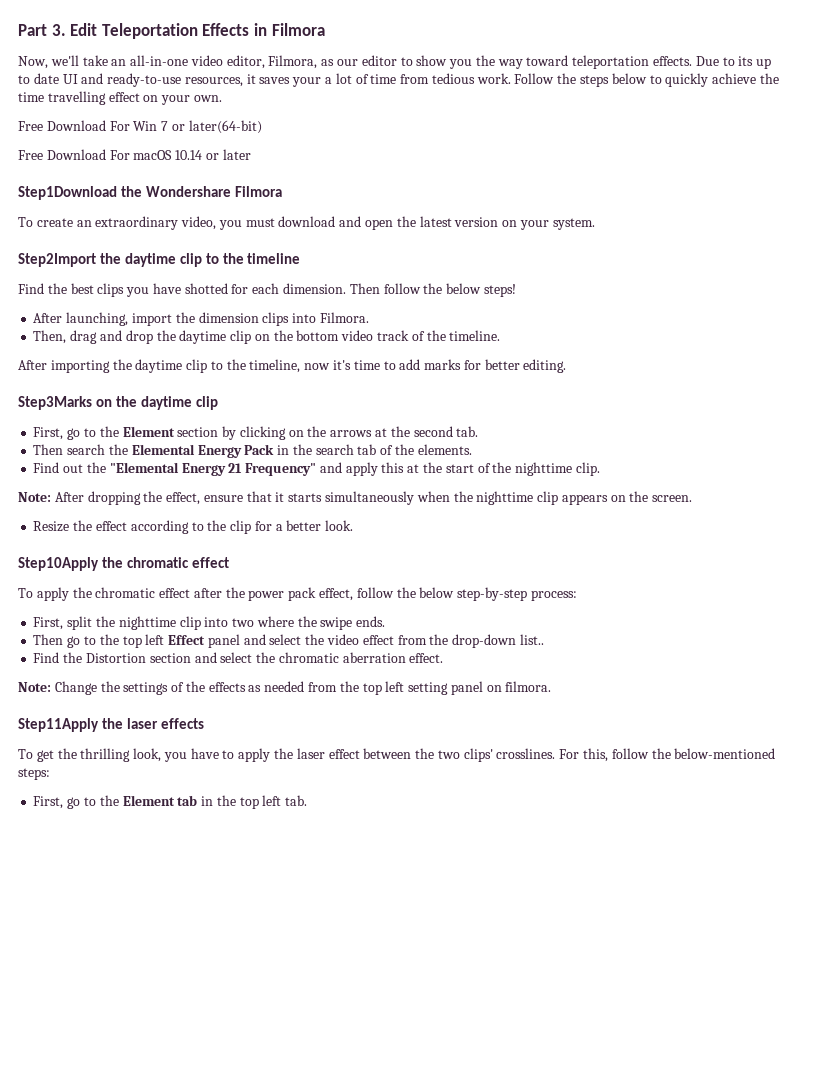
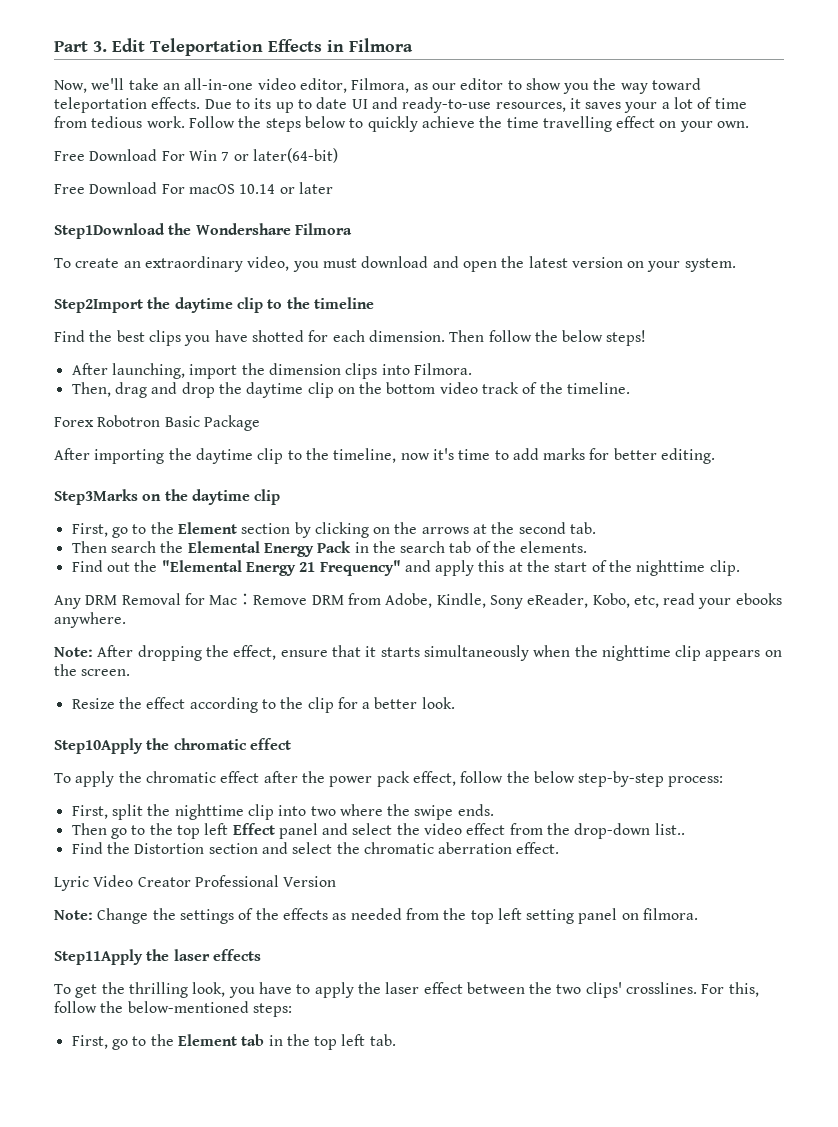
+ Forex Robotron Basic Package
+ Any DRM Removal for Mac：Remove DRM from Adobe, Kindle, Sony eReader, Kobo, etc, read your ebooks anywhere.
+ Lyric Video Creator Professional Version

